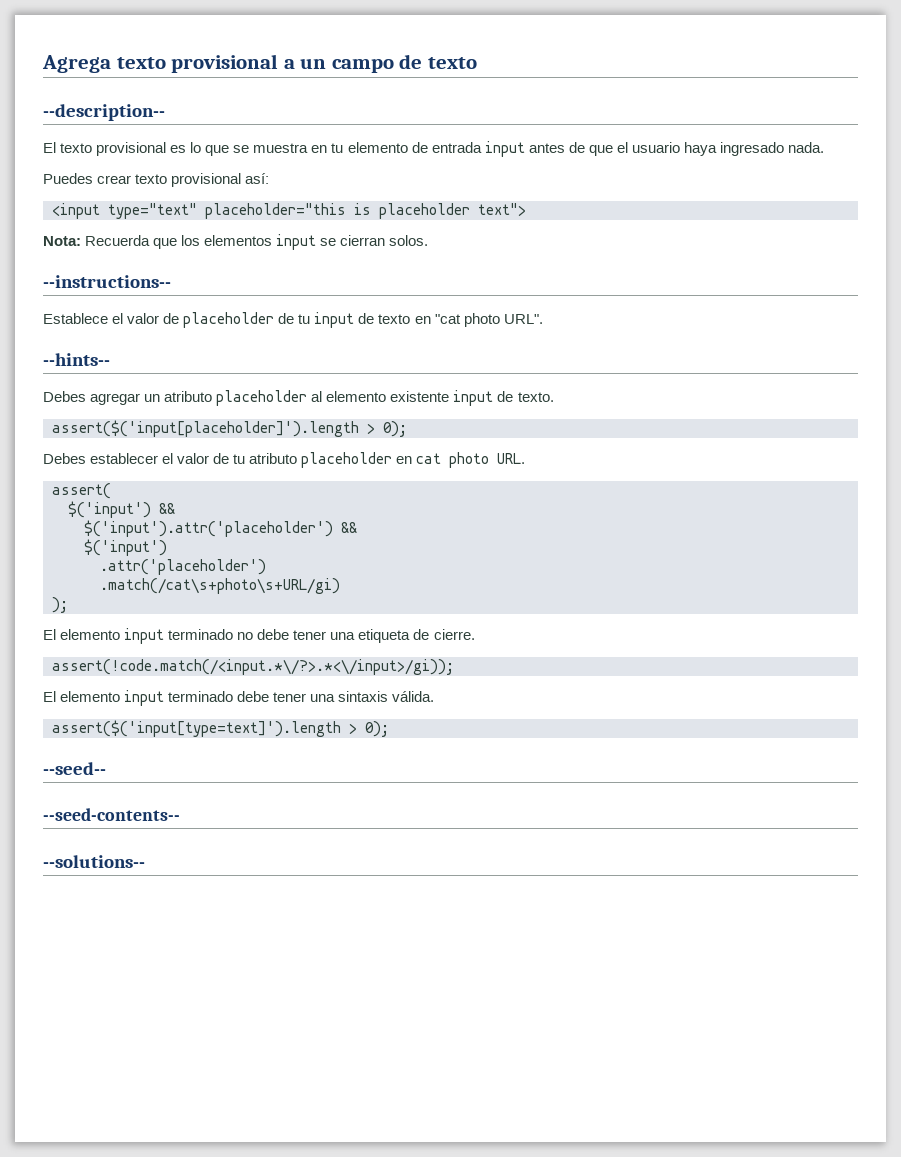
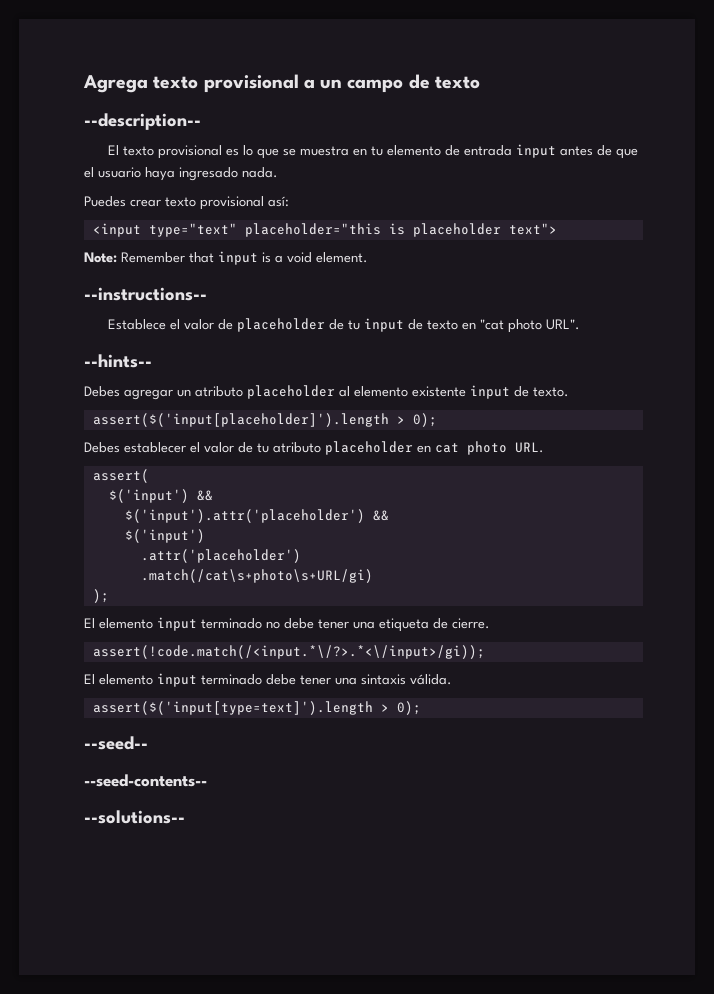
- Nota: Recuerda que los elementos input se cierran solos.
+ Note: Remember that input is a void element.

